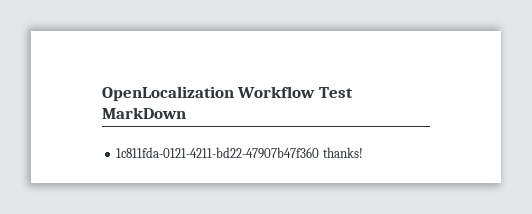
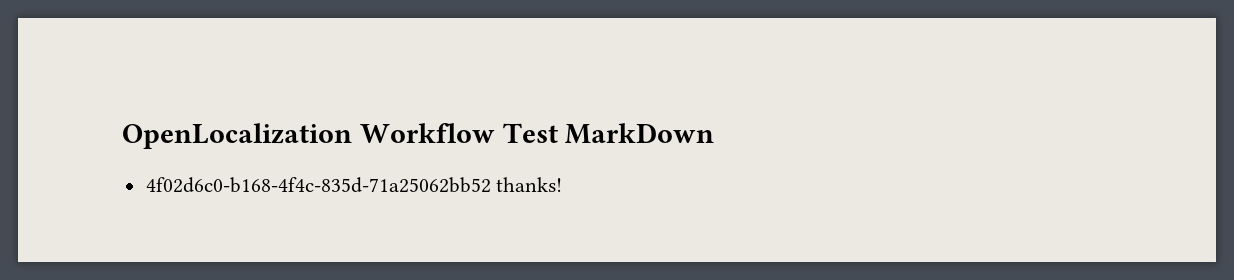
- 1c811fda-0121-4211-bd22-47907b47f360 thanks!
+ 4f02d6c0-b168-4f4c-835d-71a25062bb52 thanks!

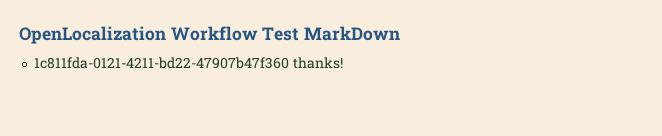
- 4f02d6c0-b168-4f4c-835d-71a25062bb52 thanks!
+ 1c811fda-0121-4211-bd22-47907b47f360 thanks!

